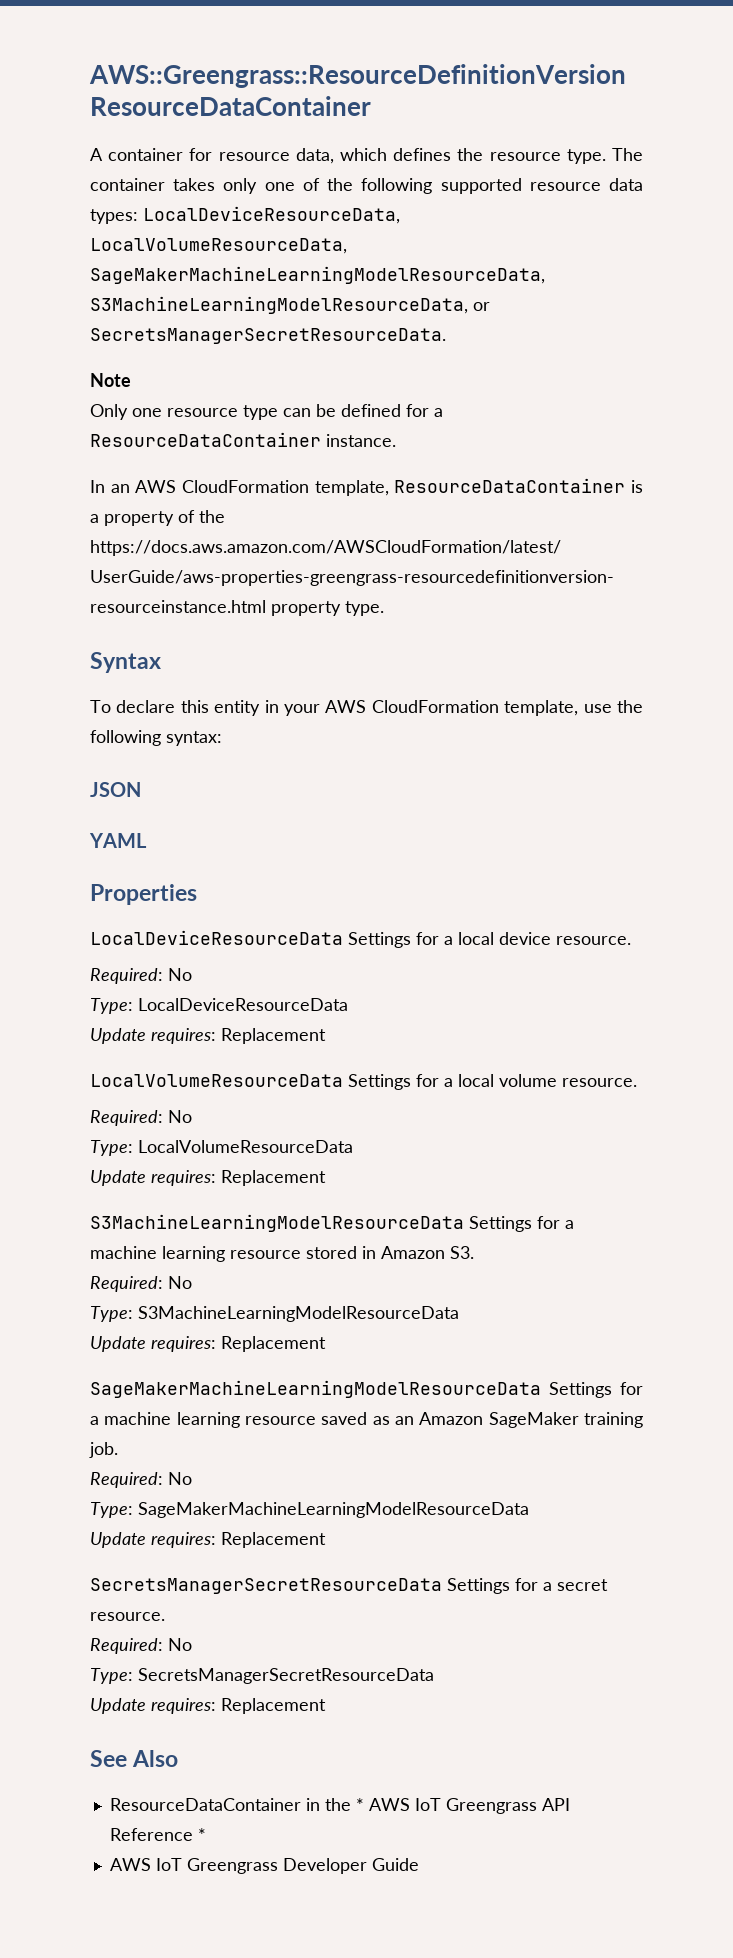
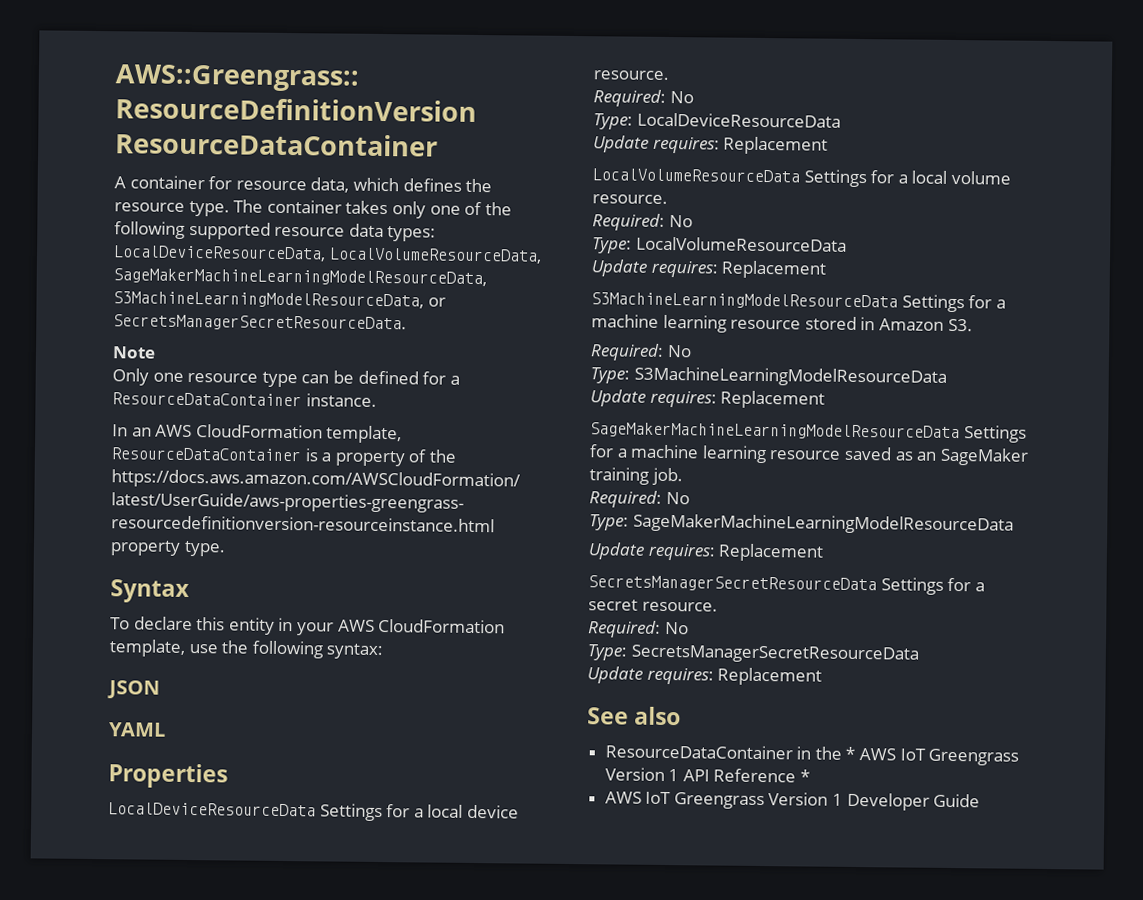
- SageMakerMachineLearningModelResourceData Settings for a machine learning resource saved as an Amazon SageMaker training job.
+ SageMakerMachineLearningModelResourceData Settings for a machine learning resource saved as an SageMaker training job.
- See Also
+ See also
- ResourceDataContainer in the * AWS IoT Greengrass API Reference *
+ ResourceDataContainer in the * AWS IoT Greengrass Version 1 API Reference *
- AWS IoT Greengrass Developer Guide
+ AWS IoT Greengrass Version 1 Developer Guide

